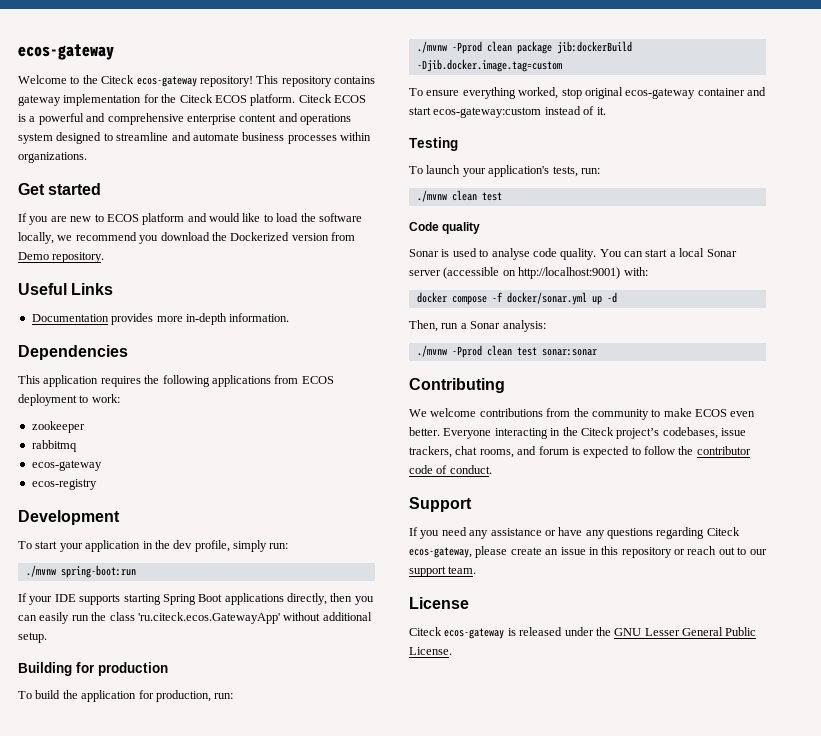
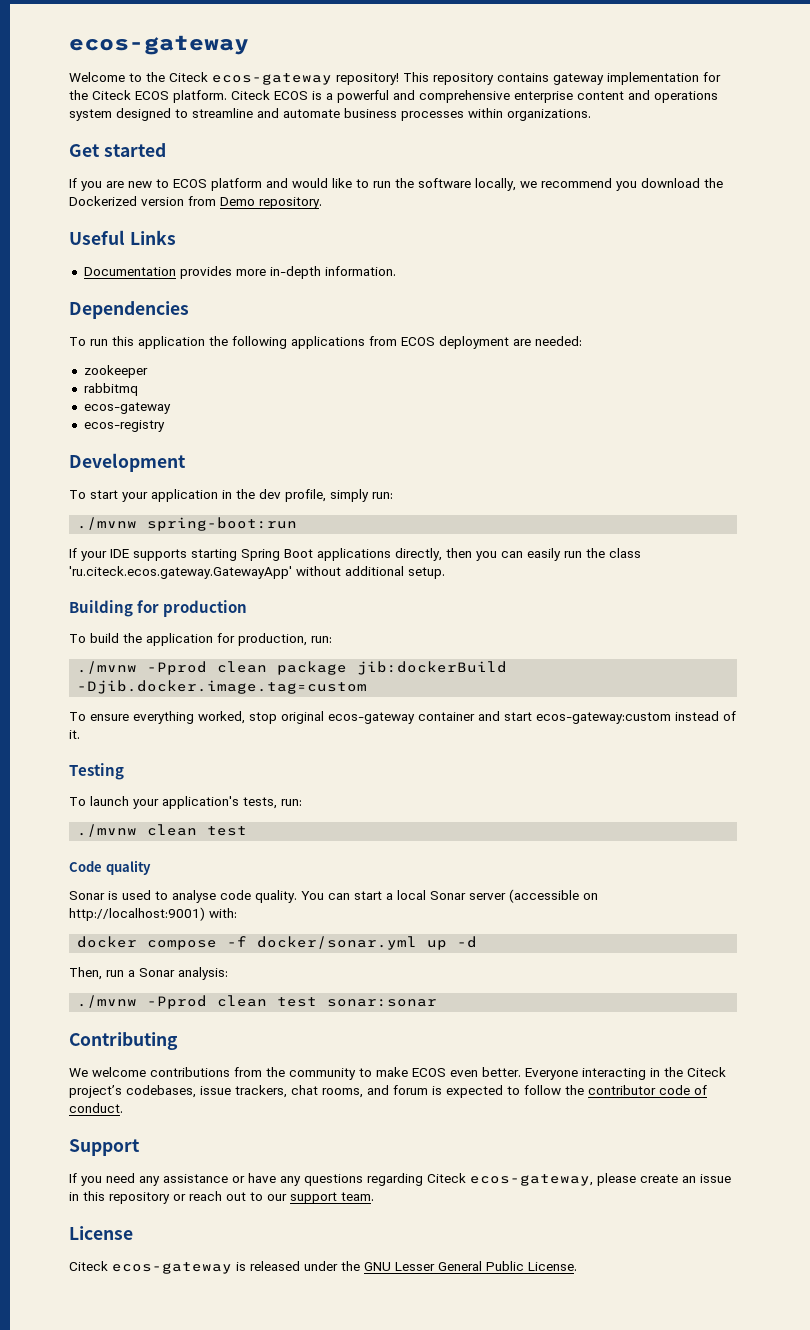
- If you are new to ECOS platform and would like to load the software locally, we recommend you download the Dockerized version from Demo repository.
+ If you are new to ECOS platform and would like to run the software locally, we recommend you download the Dockerized version from Demo repository.
- This application requires the following applications from ECOS deployment to work:
+ To run this application the following applications from ECOS deployment are needed:
- If your IDE supports starting Spring Boot applications directly, then you can easily run the class 'ru.citeck.ecos.GatewayApp' without additional setup.
+ If your IDE supports starting Spring Boot applications directly, then you can easily run the class 'ru.citeck.ecos.gateway.GatewayApp' without additional setup.

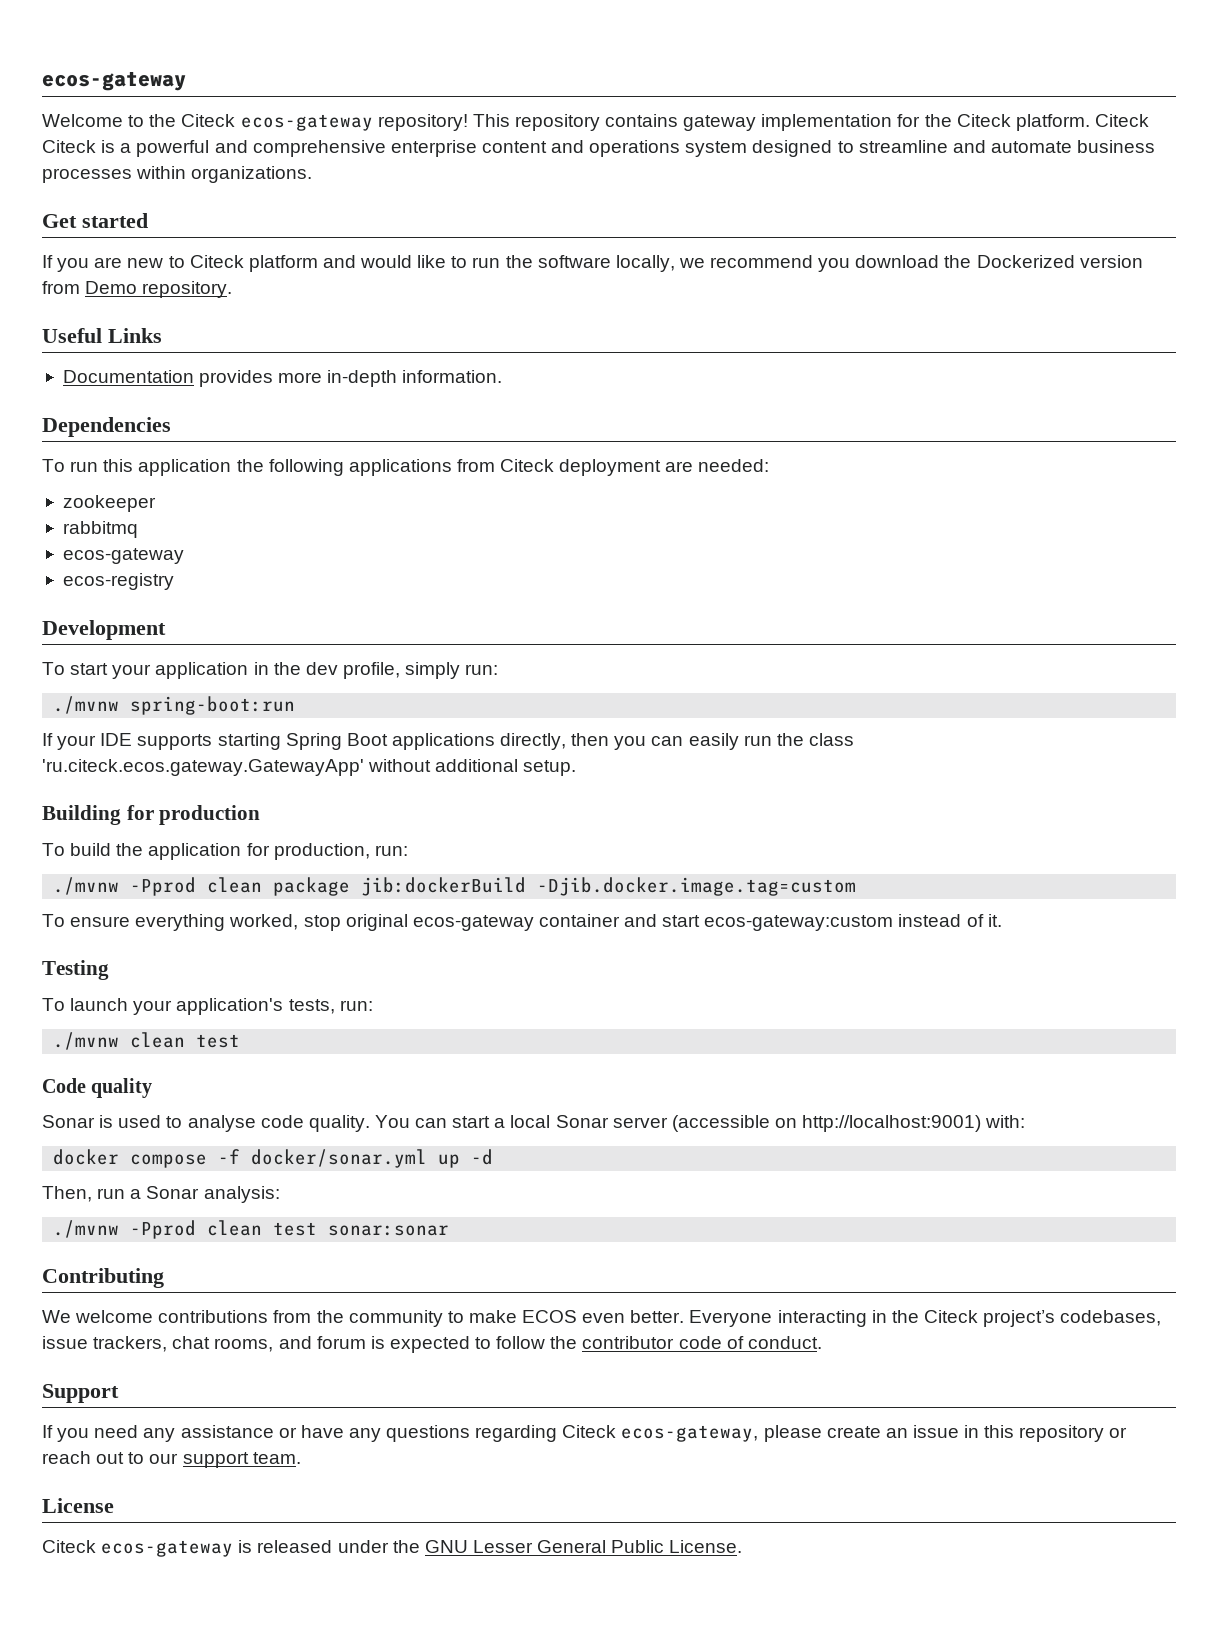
- This repository contains gateway implementation for the Citeck ECOS platform.
+ This repository contains gateway implementation for the Citeck platform.
- Citeck ECOS is a powerful and comprehensive enterprise content and operations system designed to streamline and automate business processes within organizations.
+ Citeck Citeck is a powerful and comprehensive enterprise content and operations system designed to streamline and automate business processes within organizations.
- If you are new to ECOS platform and would like to run the software locally, we recommend you download the Dockerized version from Demo repository.
+ If you are new to Citeck platform and would like to run the software locally, we recommend you download the Dockerized version from Demo repository.
- To run this application the following applications from ECOS deployment are needed:
+ To run this application the following applications from Citeck deployment are needed:

